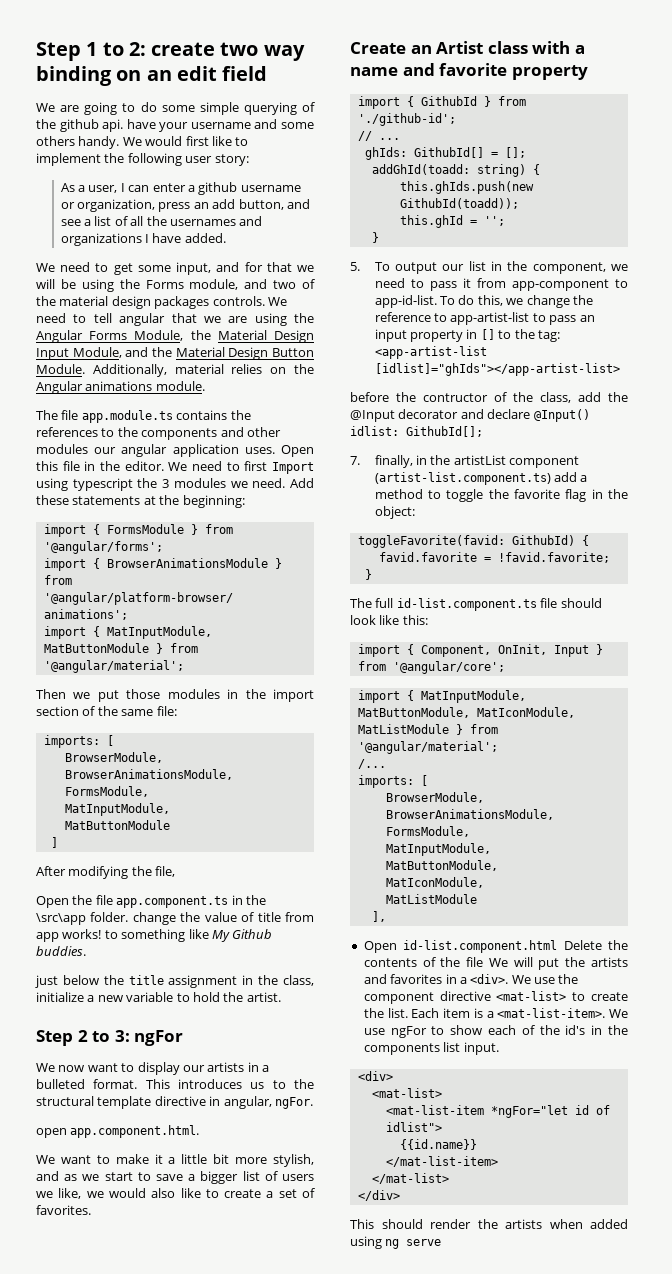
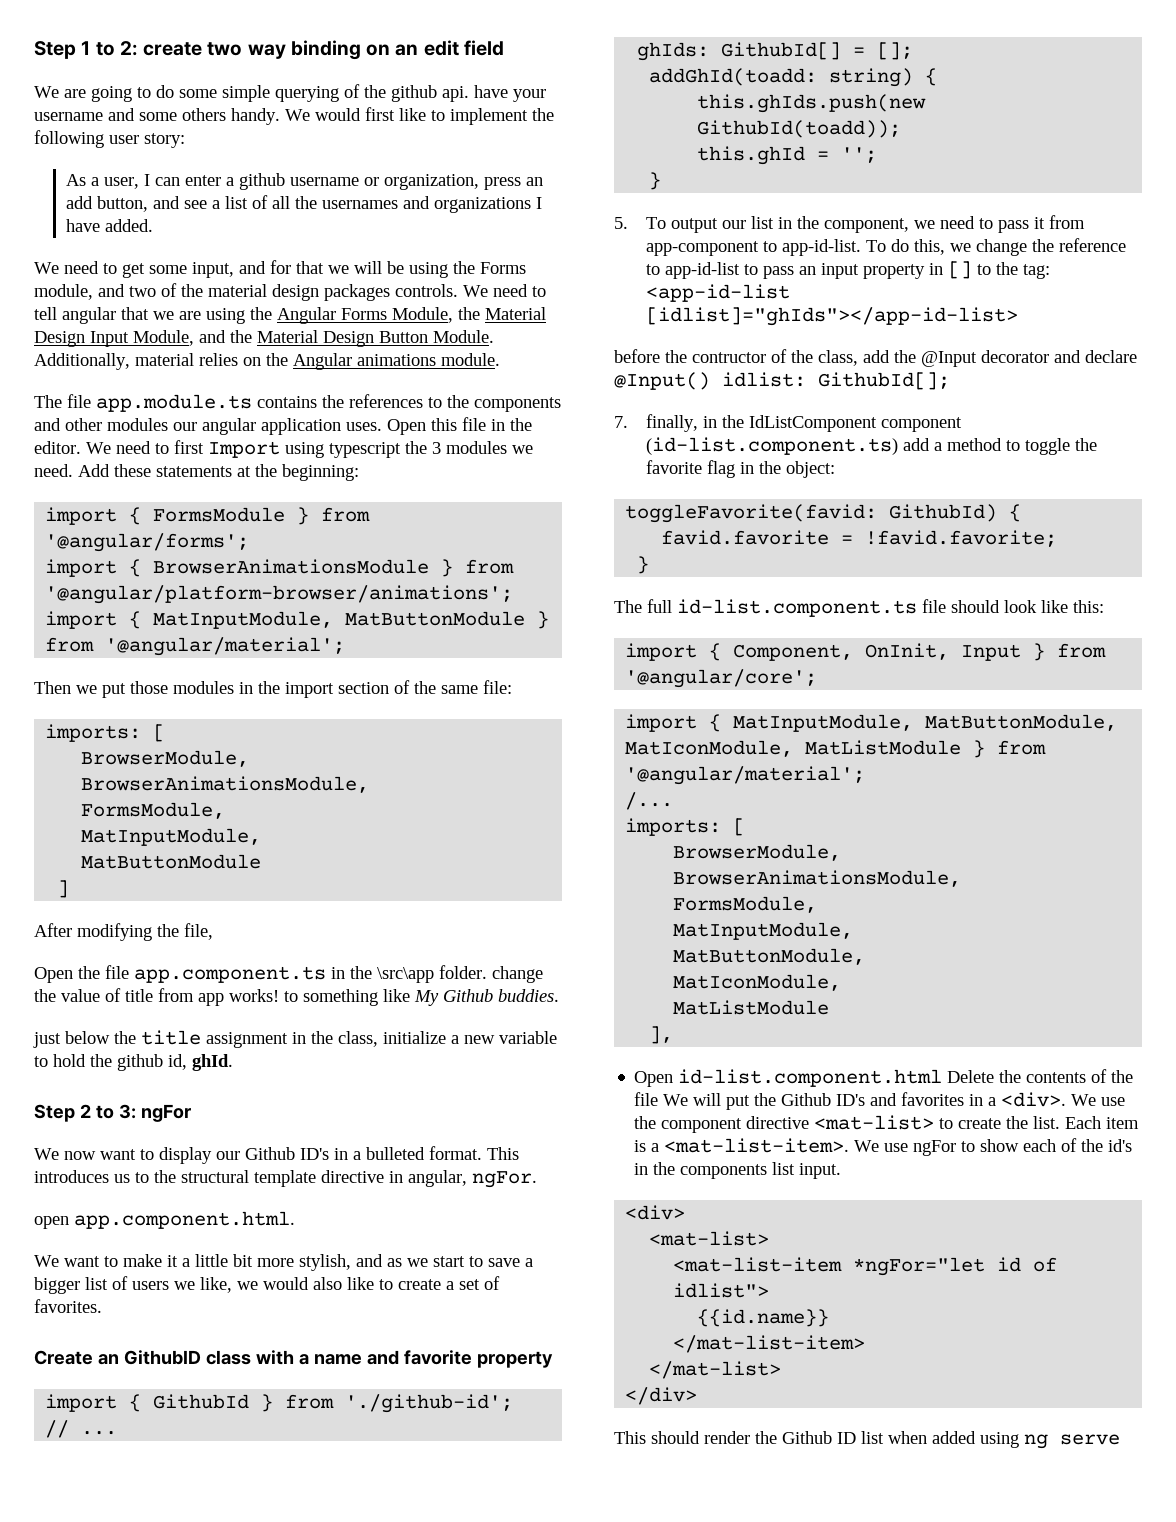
- just below the title assignment in the class, initialize a new variable to hold the artist.
+ just below the title assignment in the class, initialize a new variable to hold the github id, ghId.
- We now want to display our artists in a bulleted format.
+ We now want to display our Github ID's in a bulleted format.
- Create an Artist class with a name and favorite property
+ Create an GithubID class with a name and favorite property
- To do this, we change the reference to app-artist-list to pass an input property in [] to the tag: <app-artist-list [idlist]="ghIds"></app-artist-list>
+ To do this, we change the reference to app-id-list to pass an input property in [] to the tag: <app-id-list [idlist]="ghIds"></app-id-list>
- 7. finally, in the artistList component (artist-list.component.ts) add a method to toggle the favorite flag in the object:
+ 7. finally, in the IdListComponent component (id-list.component.ts) add a method to toggle the favorite flag in the object:
- Open id-list.component.html Delete the contents of the file We will put the artists and favorites in a <div>.
+ Open id-list.component.html Delete the contents of the file We will put the Github ID's and favorites in a <div>.
- This should render the artists when added using ng serve
+ This should render the Github ID list when added using ng serve

